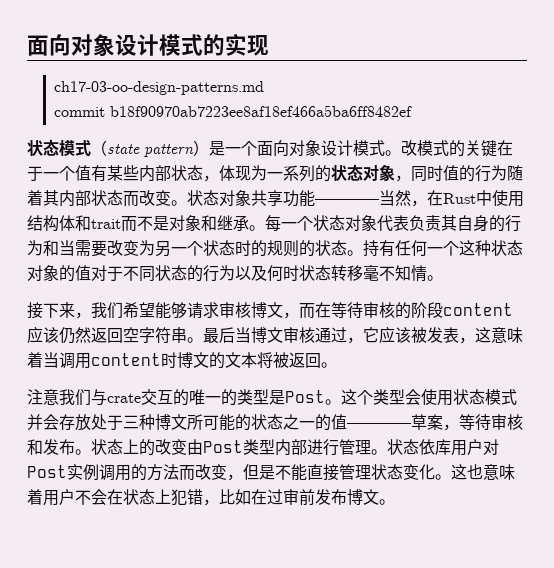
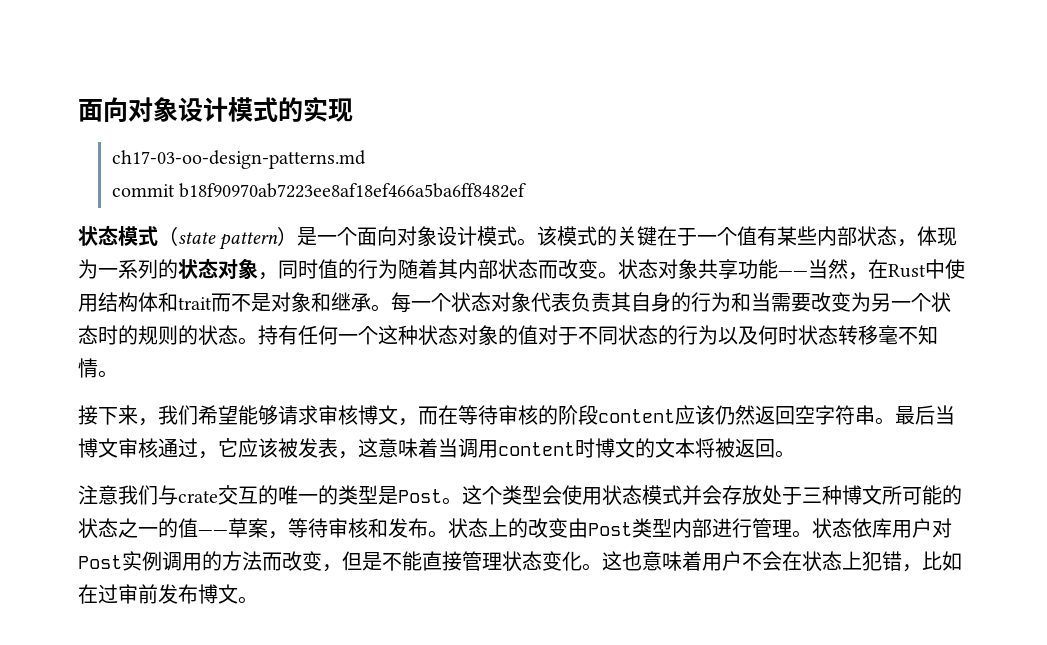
- 改模式的关键在于一个值有某些内部状态，体现为一系列的状态对象，同时值的行为随着其内部状态而改变。
+ 该模式的关键在于一个值有某些内部状态，体现为一系列的状态对象，同时值的行为随着其内部状态而改变。
- 状态对象共享功能————当然，在Rust中使用结构体和trait而不是对象和继承。
+ 状态对象共享功能——当然，在Rust中使用结构体和trait而不是对象和继承。
- 这个类型会使用状态模式并会存放处于三种博文所可能的状态之一的值————草案，等待审核和发布。
+ 这个类型会使用状态模式并会存放处于三种博文所可能的状态之一的值——草案，等待审核和发布。

